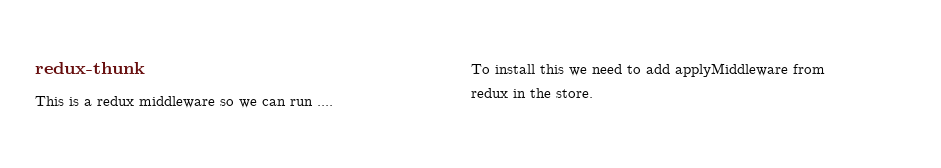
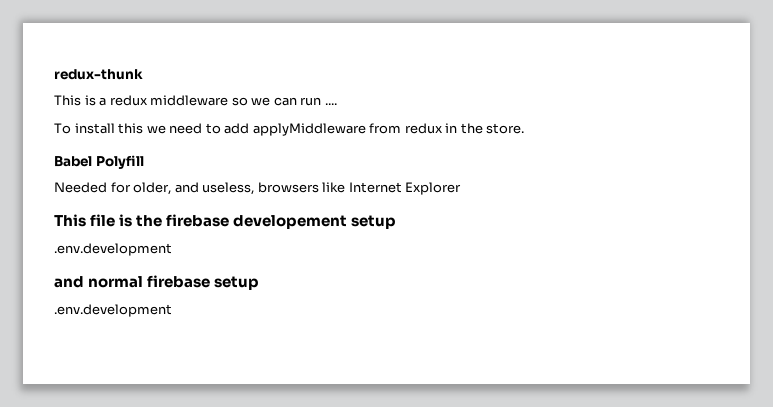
+ Babel Polyfill
+ Needed for older, and useless, browsers like Internet Explorer
+ This file is the firebase developement setup
+ .env.development
+ and normal firebase setup
+ .env.development

